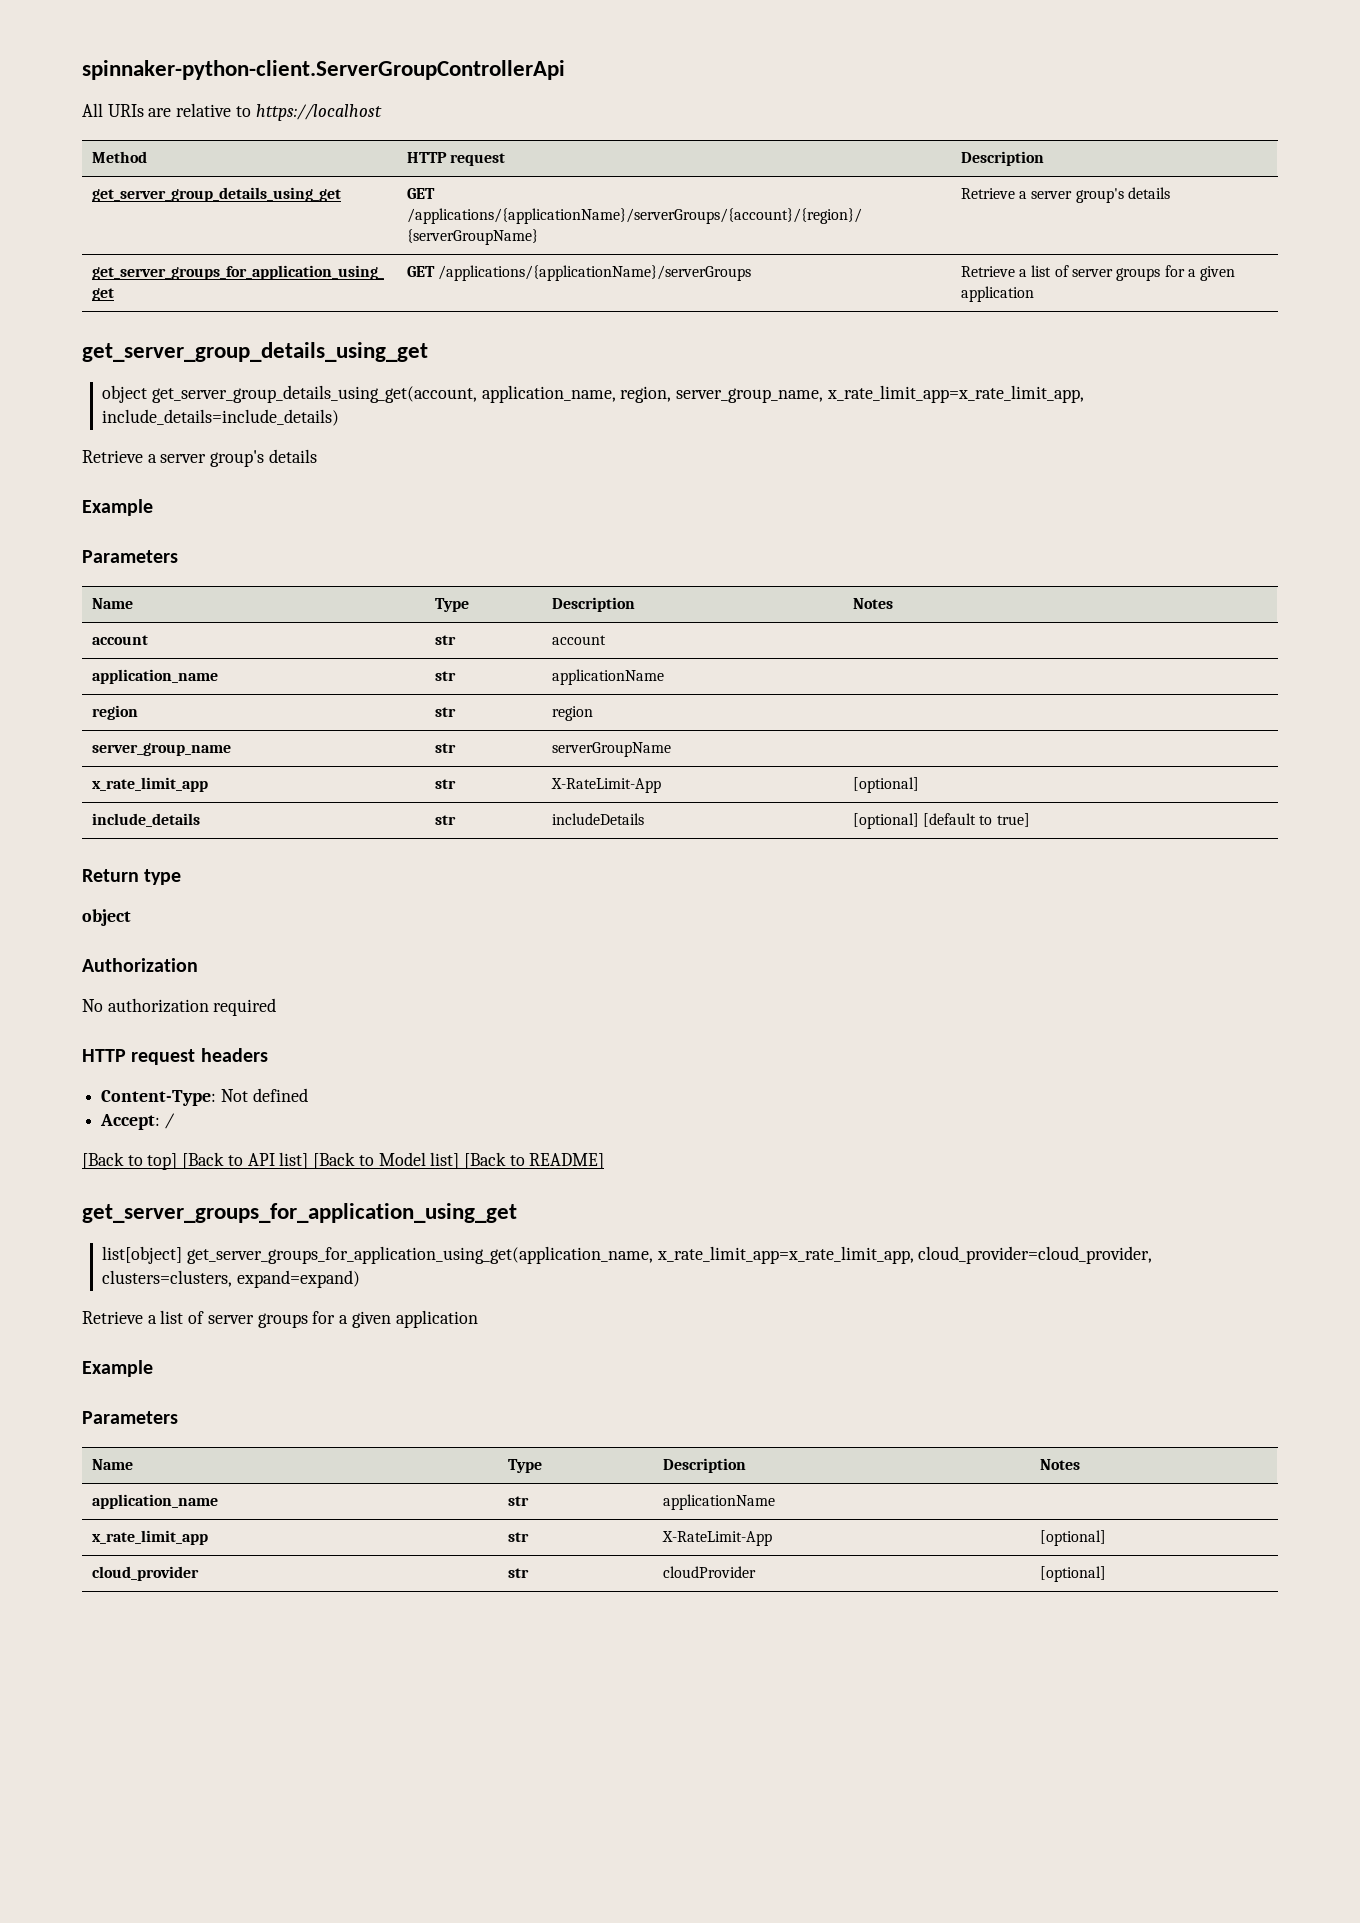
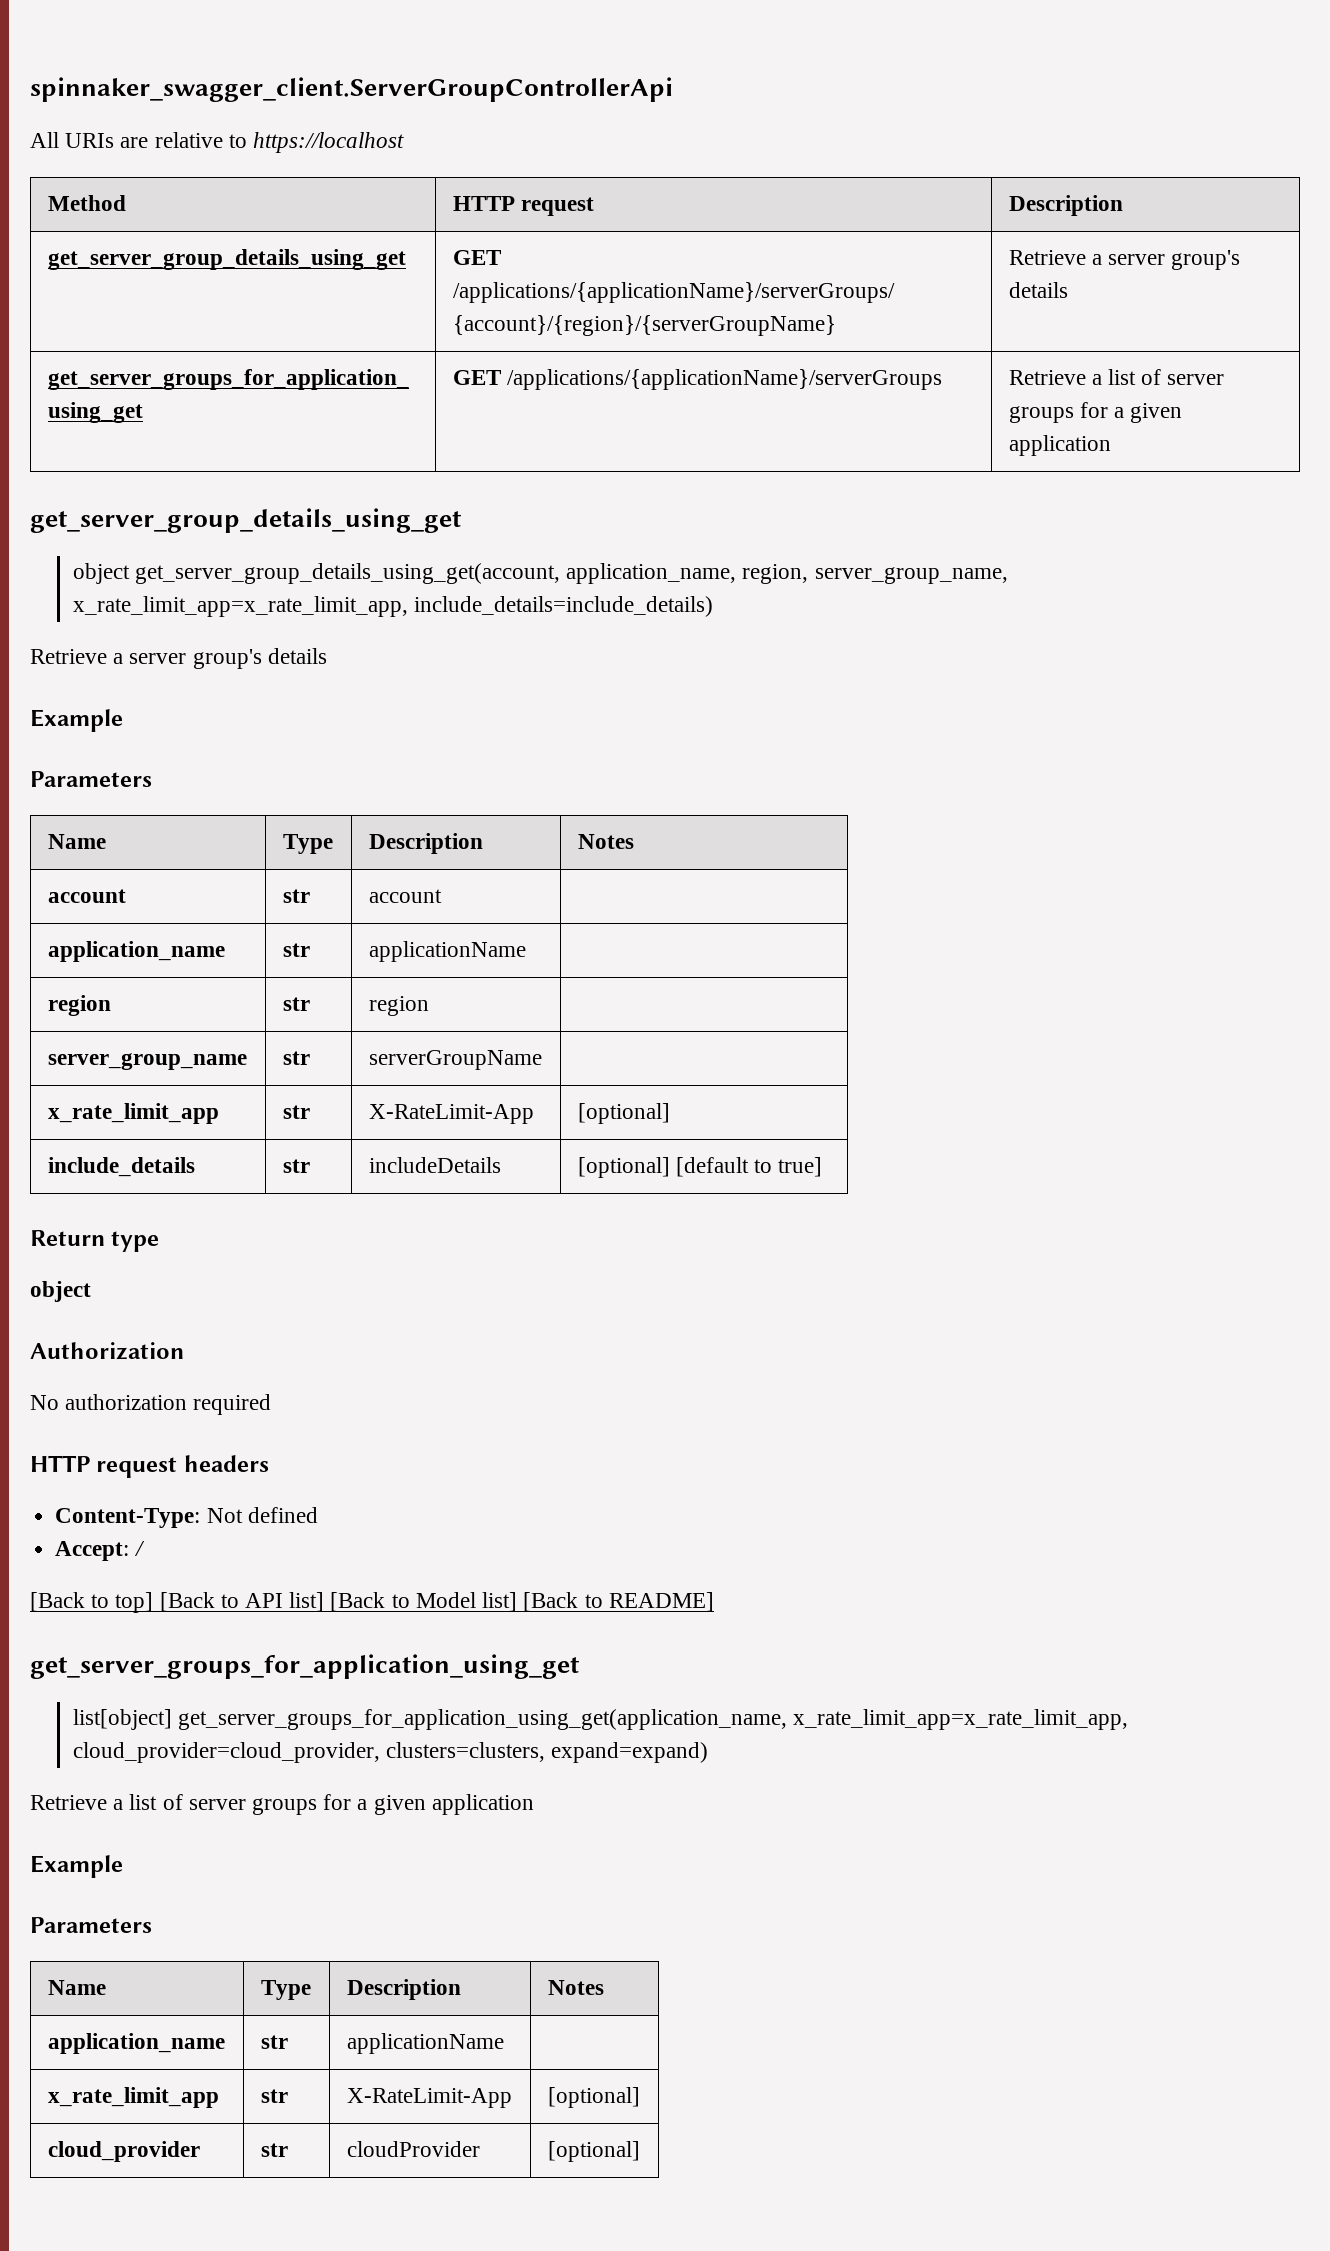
- spinnaker-python-client.ServerGroupControllerApi
+ spinnaker_swagger_client.ServerGroupControllerApi

